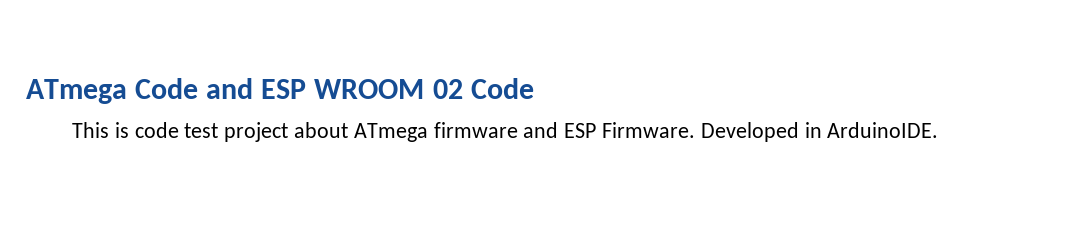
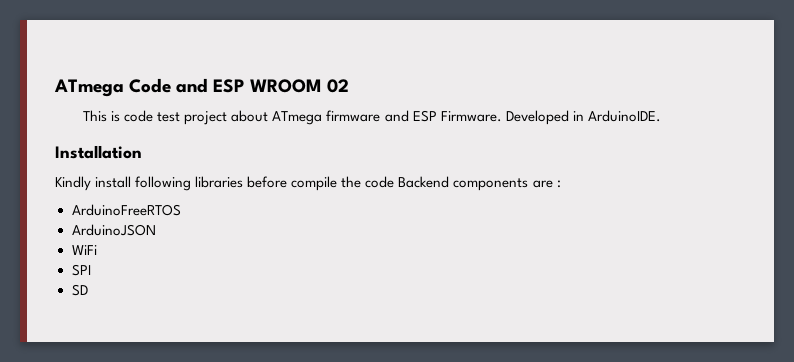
- ATmega Code and ESP WROOM 02 Code
+ ATmega Code and ESP WROOM 02
+ Installation
+ Kindly install following libraries before compile the code Backend components are :
+ ArduinoFreeRTOS
+ ArduinoJSON
+ WiFi
+ SPI
+ SD

